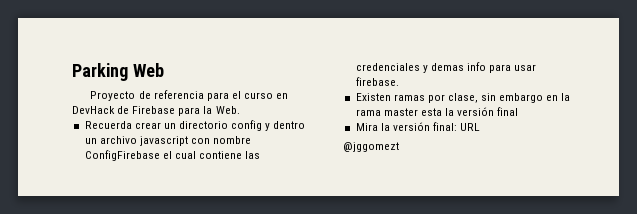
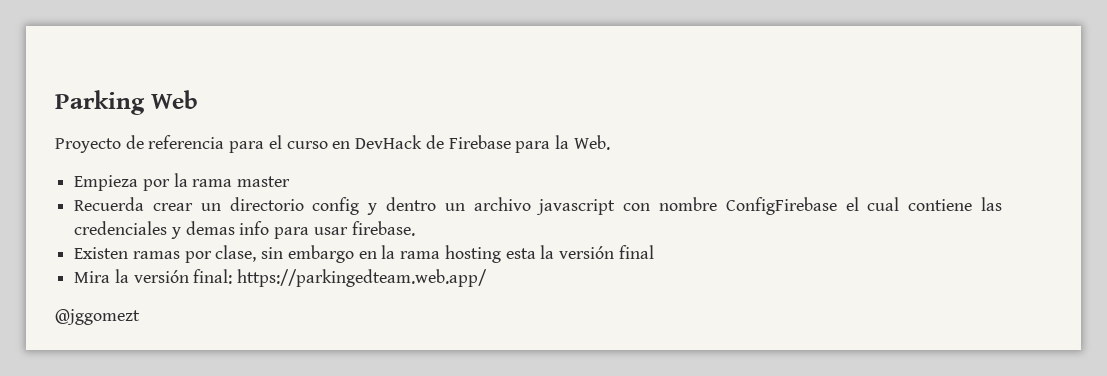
+ Empieza por la rama master
- Existen ramas por clase, sin embargo en la rama master esta la versión final
+ Existen ramas por clase, sin embargo en la rama hosting esta la versión final
- Mira la versión final: URL
+ Mira la versión final: https://parkingedteam.web.app/

